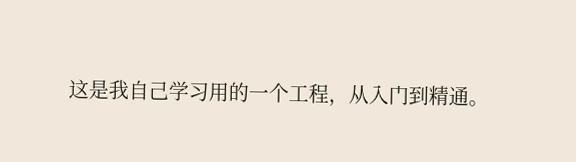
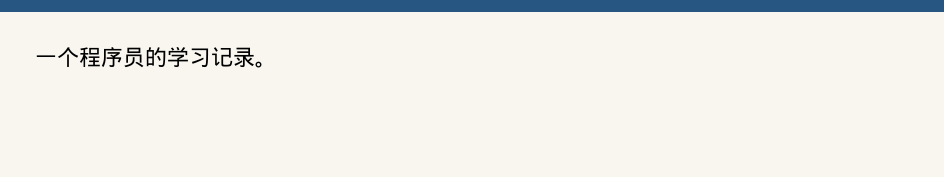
- 这是我自己学习用的一个工程，从入门到精通。
+ 一个程序员的学习记录。

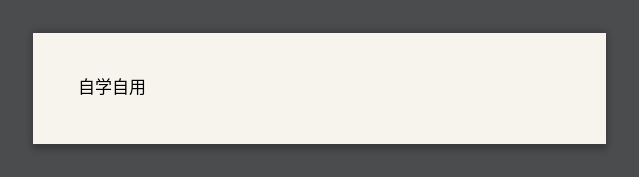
- 一个程序员的学习记录。
+ 自学自用

